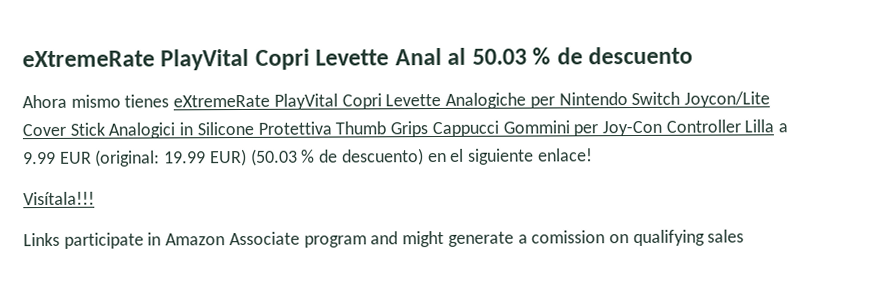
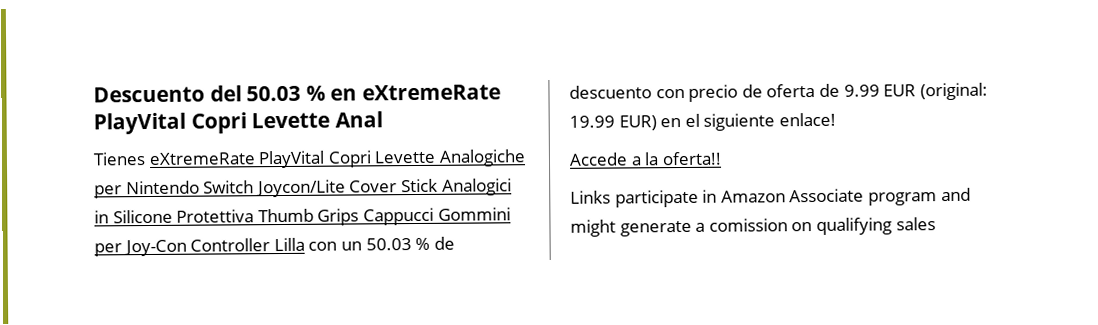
- eXtremeRate PlayVital Copri Levette Anal al 50.03 % de descuento
- Ahora mismo tienes eXtremeRate PlayVital Copri Levette Analogiche per Nintendo Switch Joycon/Lite Cover Stick Analogici in Silicone Protettiva Thumb Grips Cappucci Gommini per Joy-Con Controller Lilla a 9.99 EUR (original: 19.99 EUR) (50.03 % de descuento) en el siguiente enlace!
+ Descuento del 50.03 % en eXtremeRate PlayVital Copri Levette Anal
+ Tienes eXtremeRate PlayVital Copri Levette Analogiche per Nintendo Switch Joycon/Lite Cover Stick Analogici in Silicone Protettiva Thumb Grips Cappucci Gommini per Joy-Con Controller Lilla con un 50.03 % de descuento con precio de oferta de 9.99 EUR (original: 19.99 EUR) en el siguiente enlace!
- Visítala!!!
+ Accede a la oferta!!

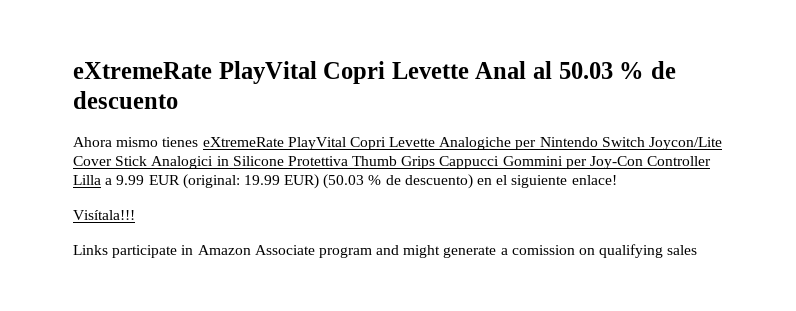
- Descuento del 50.03 % en eXtremeRate PlayVital Copri Levette Anal
- Tienes eXtremeRate PlayVital Copri Levette Analogiche per Nintendo Switch Joycon/Lite Cover Stick Analogici in Silicone Protettiva Thumb Grips Cappucci Gommini per Joy-Con Controller Lilla con un 50.03 % de descuento con precio de oferta de 9.99 EUR (original: 19.99 EUR) en el siguiente enlace!
+ eXtremeRate PlayVital Copri Levette Anal al 50.03 % de descuento
+ Ahora mismo tienes eXtremeRate PlayVital Copri Levette Analogiche per Nintendo Switch Joycon/Lite Cover Stick Analogici in Silicone Protettiva Thumb Grips Cappucci Gommini per Joy-Con Controller Lilla a 9.99 EUR (original: 19.99 EUR) (50.03 % de descuento) en el siguiente enlace!
- Accede a la oferta!!
+ Visítala!!!

